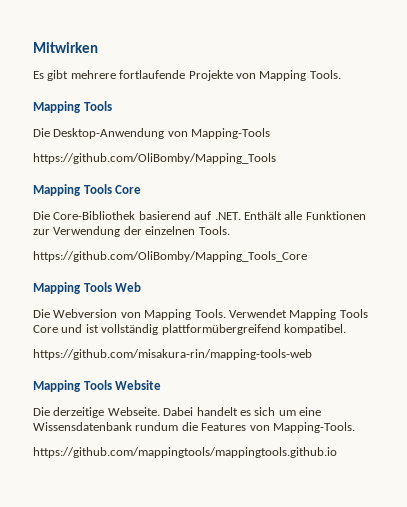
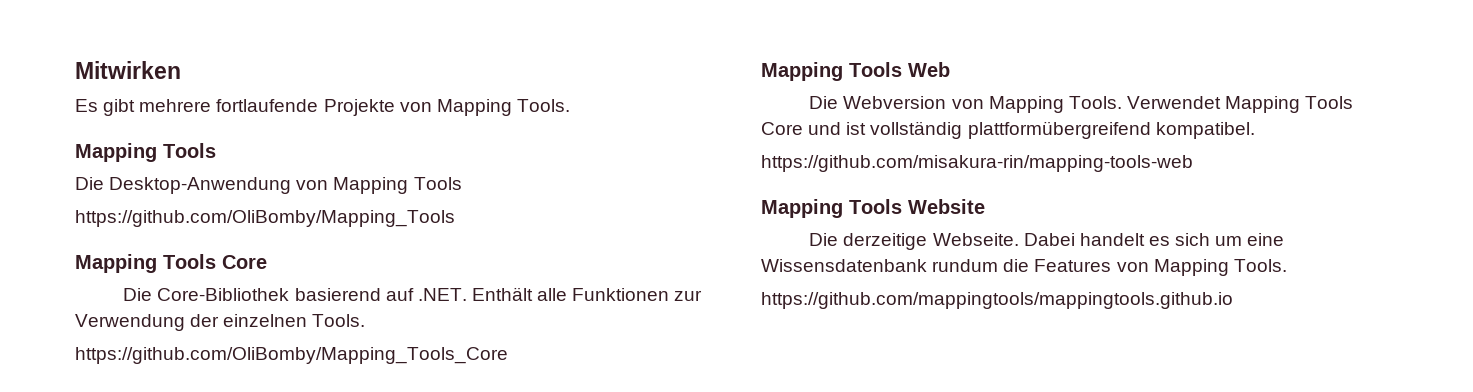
- Die Desktop-Anwendung von Mapping-Tools
+ Die Desktop-Anwendung von Mapping Tools
- Dabei handelt es sich um eine Wissensdatenbank rundum die Features von Mapping-Tools.
+ Dabei handelt es sich um eine Wissensdatenbank rundum die Features von Mapping Tools.

